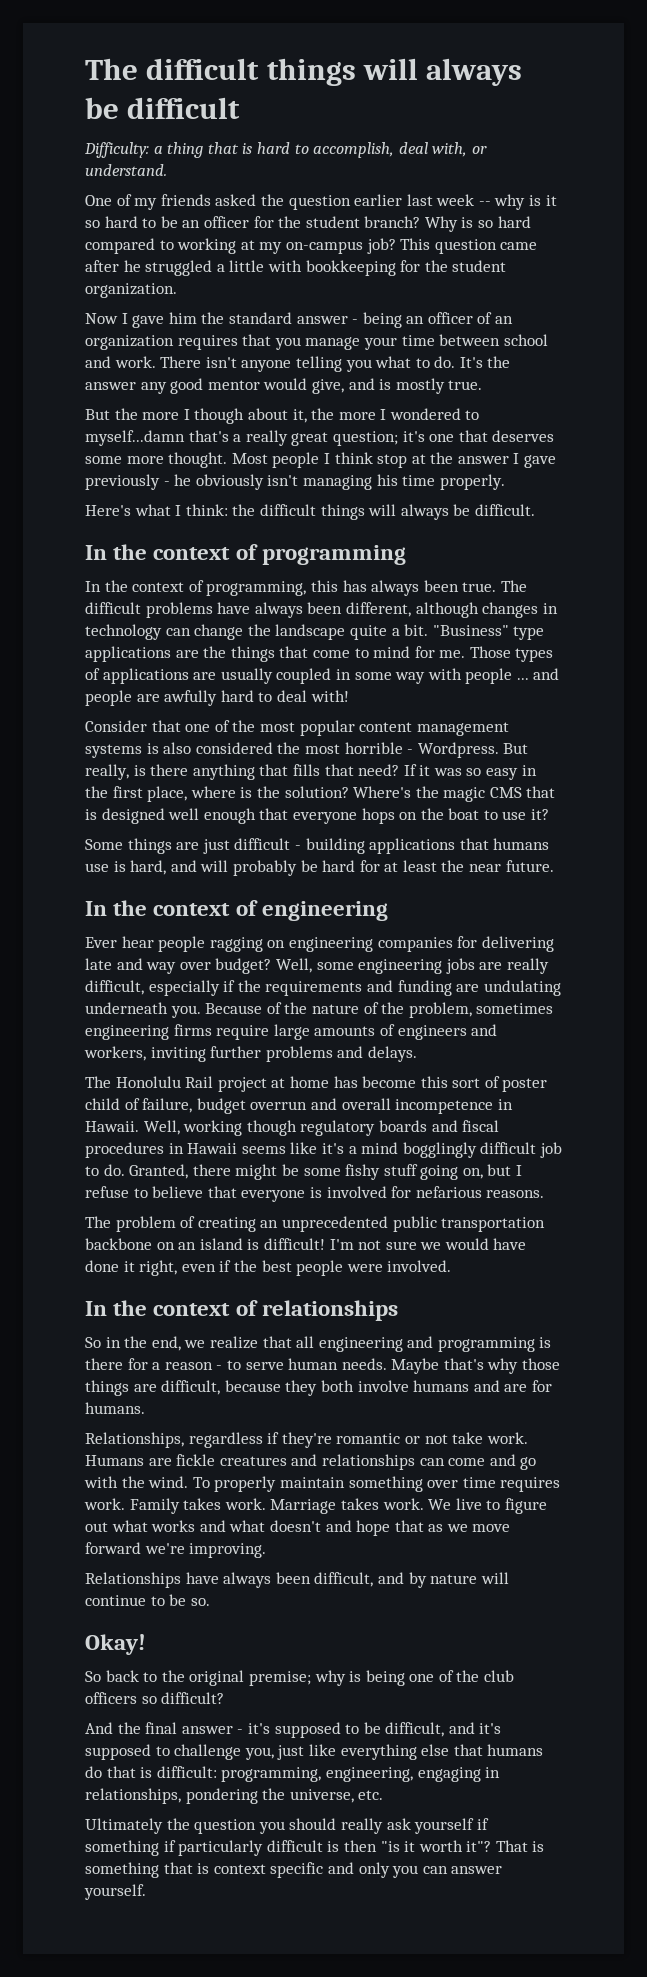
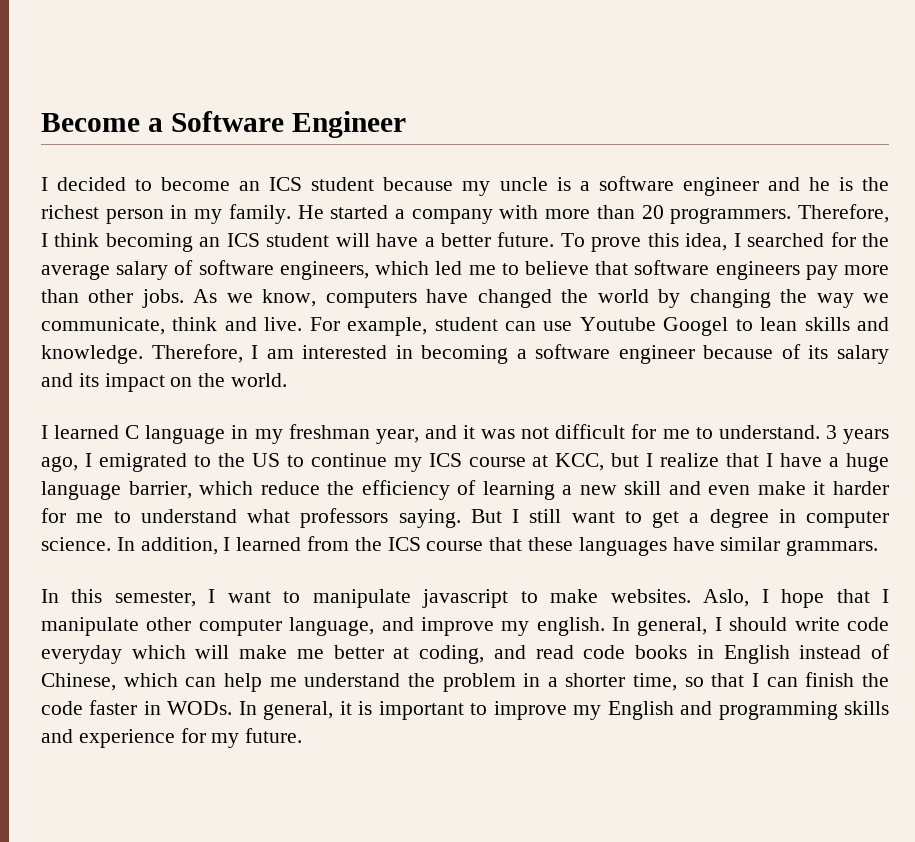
- The difficult things will always be difficult
- Difficulty: a thing that is hard to accomplish, deal with, or understand.
- One of my friends asked the question earlier last week -- why is it so hard to be an officer for the student branch? Why is so hard compared to working at my on-campus job? This question came after he struggled a little with bookkeeping for the student organization.
- Now I gave him the standard answer - being an officer of an organization requires that you manage your time between school and work. There isn't anyone telling you what to do. It's the answer any good mentor would give, and is mostly true.
- But the more I though about it, the more I wondered to myself...damn that's a really great question; it's one that deserves some more thought. Most people I think stop at the answer I gave previously - he obviously isn't managing his time properly.
- Here's what I think: the difficult things will always be difficult.
- In the context of programming
- In the context of programming, this has always been true. The difficult problems have always been different, although changes in technology can change the landscape quite a bit. "Business" type applications are the things that come to mind for me. Those types of applications are usually coupled in some way with people ... and people are awfully hard to deal with!
- Consider that one of the most popular content management systems is also considered the most horrible - Wordpress. But really, is there anything that fills that need? If it was so easy in the first place, where is the solution? Where's the magic CMS that is designed well enough that everyone hops on the boat to use it?
- Some things are just difficult - building applications that humans use is hard, and will probably be hard for at least the near future.
- In the context of engineering
- Ever hear people ragging on engineering companies for delivering late and way over budget? Well, some engineering jobs are really difficult, especially if the requirements and funding are undulating underneath you. Because of the nature of the problem, sometimes engineering firms require large amounts of engineers and workers, inviting further problems and delays.
- The Honolulu Rail project at home has become this sort of poster child of failure, budget overrun and overall incompetence in Hawaii. Well, working though regulatory boards and fiscal procedures in Hawaii seems like it's a mind bogglingly difficult job to do. Granted, there might be some fishy stuff going on, but I refuse to believe that everyone is involved for nefarious reasons.
- The problem of creating an unprecedented public transportation backbone on an island is difficult! I'm not sure we would have done it right, even if the best people were involved.
- In the context of relationships
- So in the end, we realize that all engineering and programming is there for a reason - to serve human needs. Maybe that's why those things are difficult, because they both involve humans and are for humans.
- Relationships, regardless if they're romantic or not take work. Humans are fickle creatures and relationships can come and go with the wind. To properly maintain something over time requires work. Family takes work. Marriage takes work. We live to figure out what works and what doesn't and hope that as we move forward we're improving.
- Relationships have always been difficult, and by nature will continue to be so.
- Okay!
- So back to the original premise; why is being one of the club officers so difficult?
- And the final answer - it's supposed to be difficult, and it's supposed to challenge you, just like everything else that humans do that is difficult: programming, engineering, engaging in relationships, pondering the universe, etc.
- Ultimately the question you should really ask yourself if something if particularly difficult is then "is it worth it"? That is something that is context specific and only you can answer yourself.
+ Become a Software Engineer
+ I decided to become an ICS student because my uncle is a software engineer and he is the richest person in my family. He started a company with more than 20 programmers. Therefore, I think becoming an ICS student will have a better future. To prove this idea, I searched for the average salary of software engineers, which led me to believe that software engineers pay more than other jobs. As we know, computers have changed the world by changing the way we communicate, think and live. For example, student can use Youtube Googel to lean skills and knowledge. Therefore, I am interested in becoming a software engineer because of its salary and its impact on the world.
+ I learned C language in my freshman year, and it was not difficult for me to understand. 3 years ago, I emigrated to the US to continue my ICS course at KCC, but I realize that I have a huge language barrier, which reduce the efficiency of learning a new skill and even make it harder for me to understand what professors saying. But I still want to get a degree in computer science. In addition, I learned from the ICS course that these languages have similar grammars.
+ In this semester, I want to manipulate javascript to make websites. Aslo, I hope that I manipulate other computer language, and improve my english. In general, I should write code everyday which will make me better at coding, and read code books in English instead of Chinese, which can help me understand the problem in a shorter time, so that I can finish the code faster in WODs. In general, it is important to improve my English and programming skills and experience for my future.

